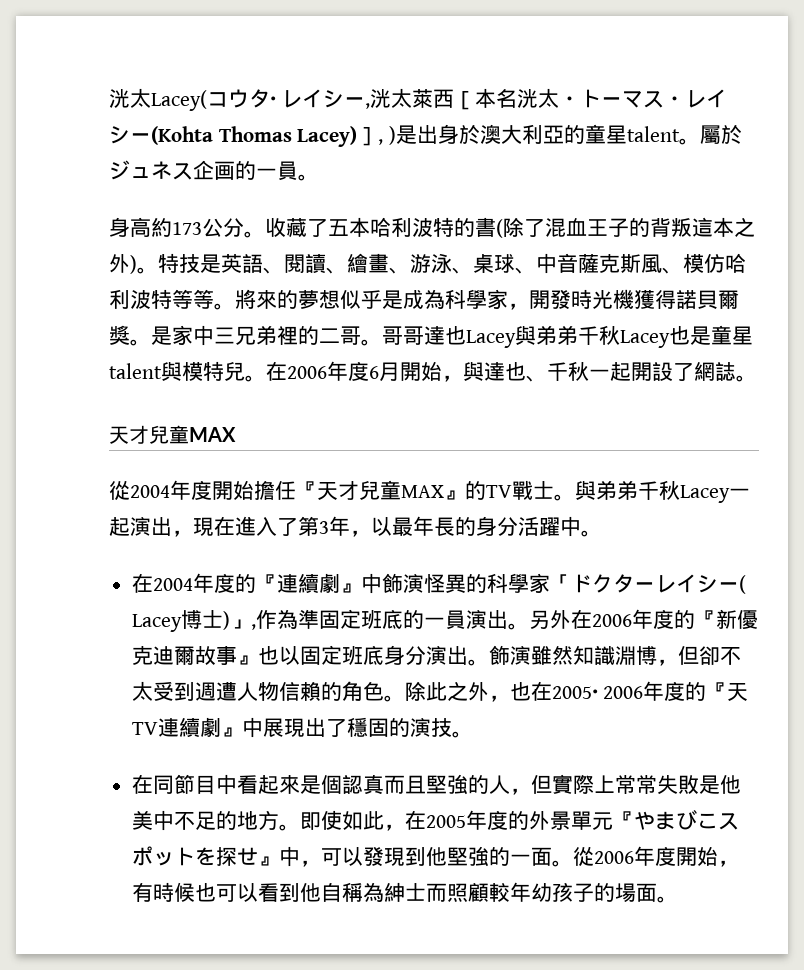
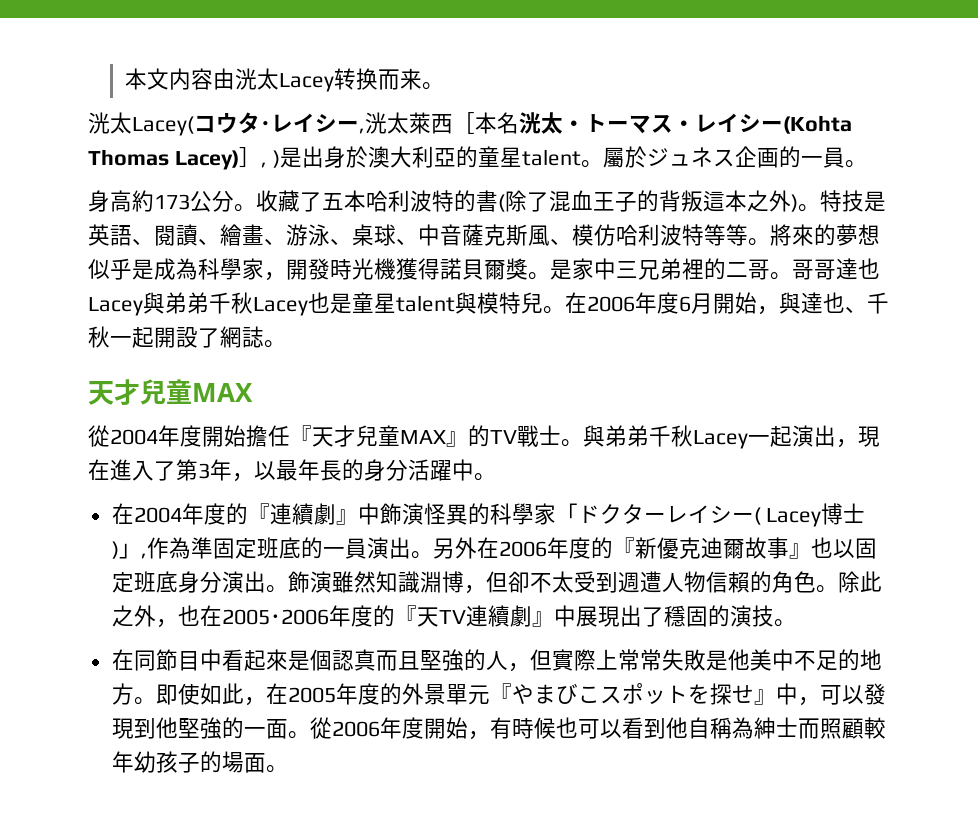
+ 本文内容由洸太Lacey转换而来。

